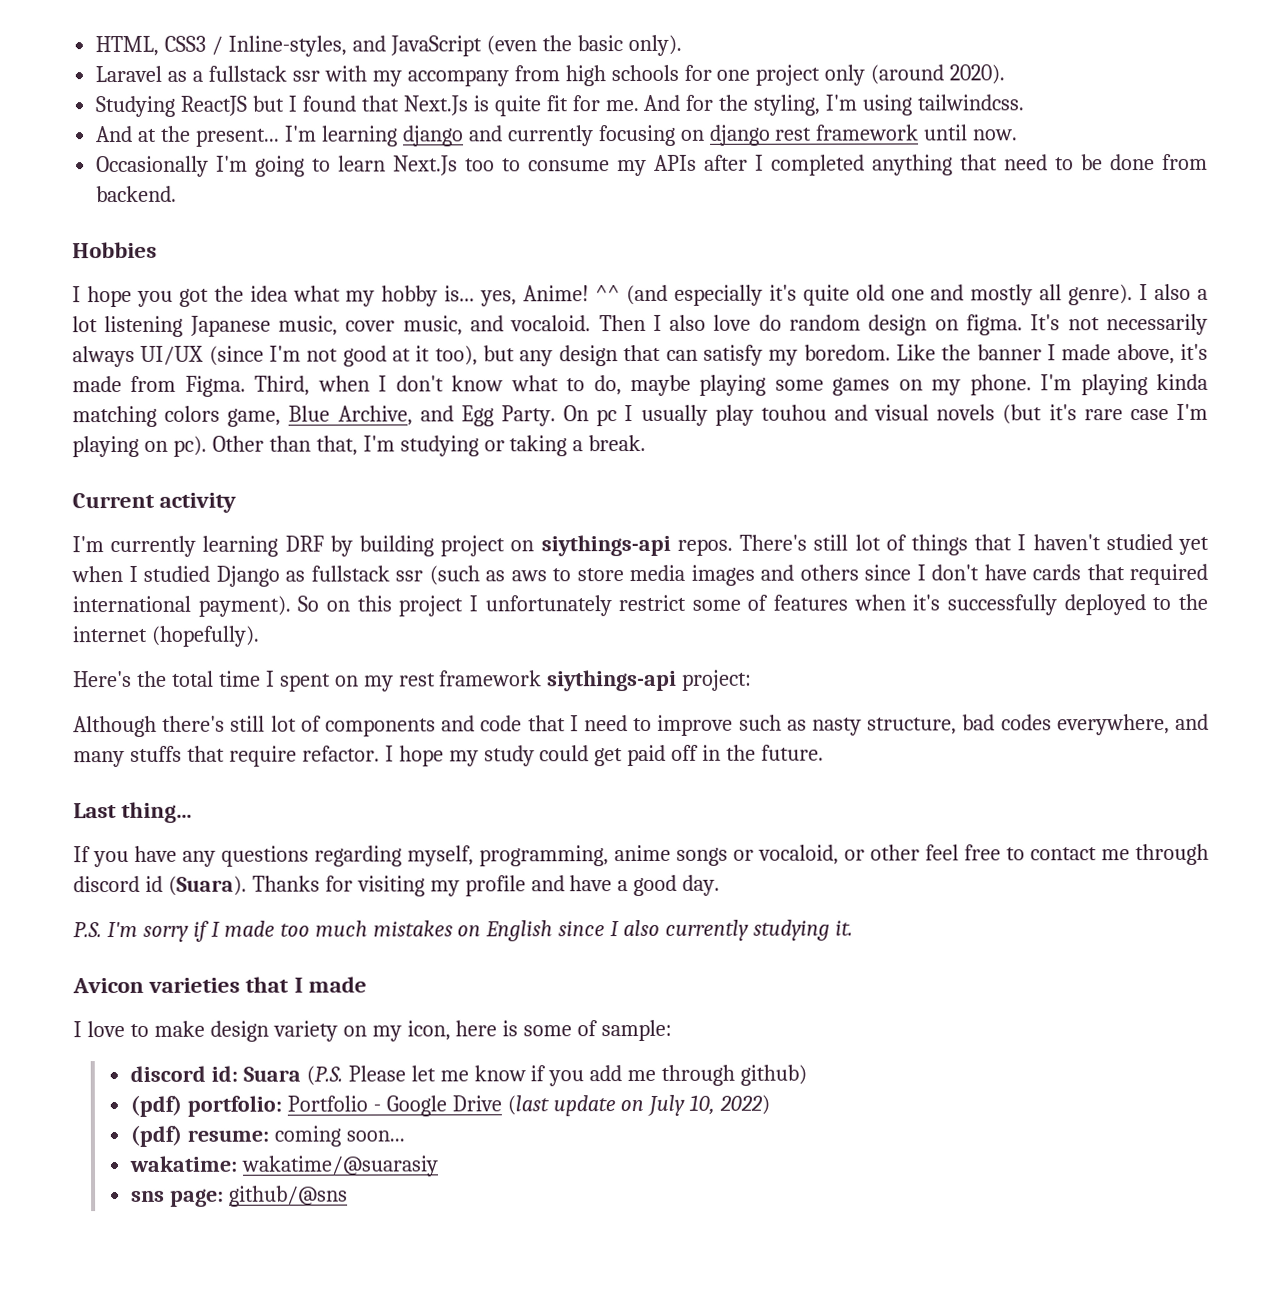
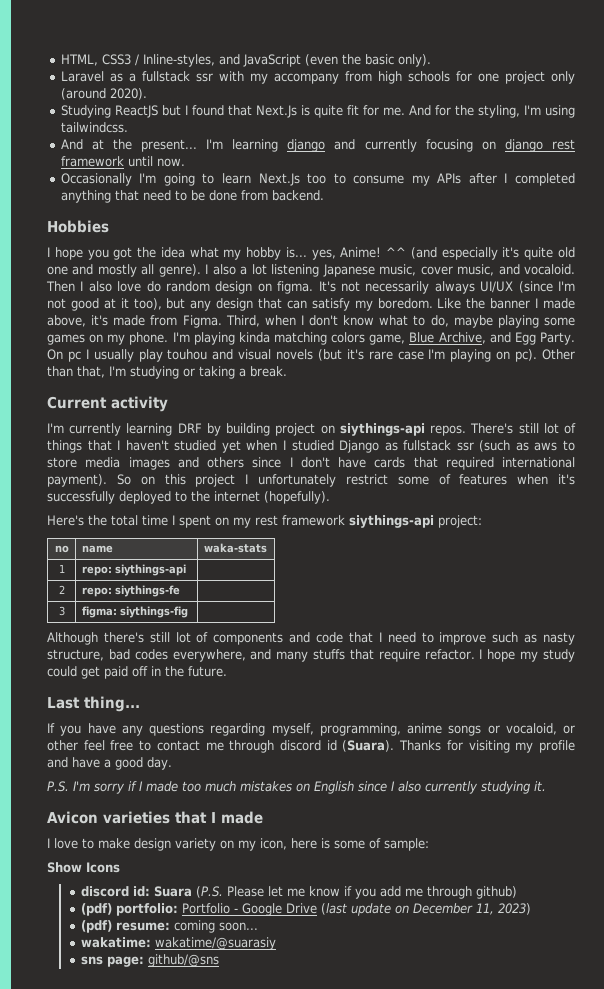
+ no | name | waka-stats
+ 1 | repo: siythings-api |
+ 2 | repo: siythings-fe |
+ 3 | figma: siythings-fig |
+ Show Icons
- (pdf) portfolio: Portfolio - Google Drive (last update on July 10, 2022)
+ (pdf) portfolio: Portfolio - Google Drive (last update on December 11, 2023)

